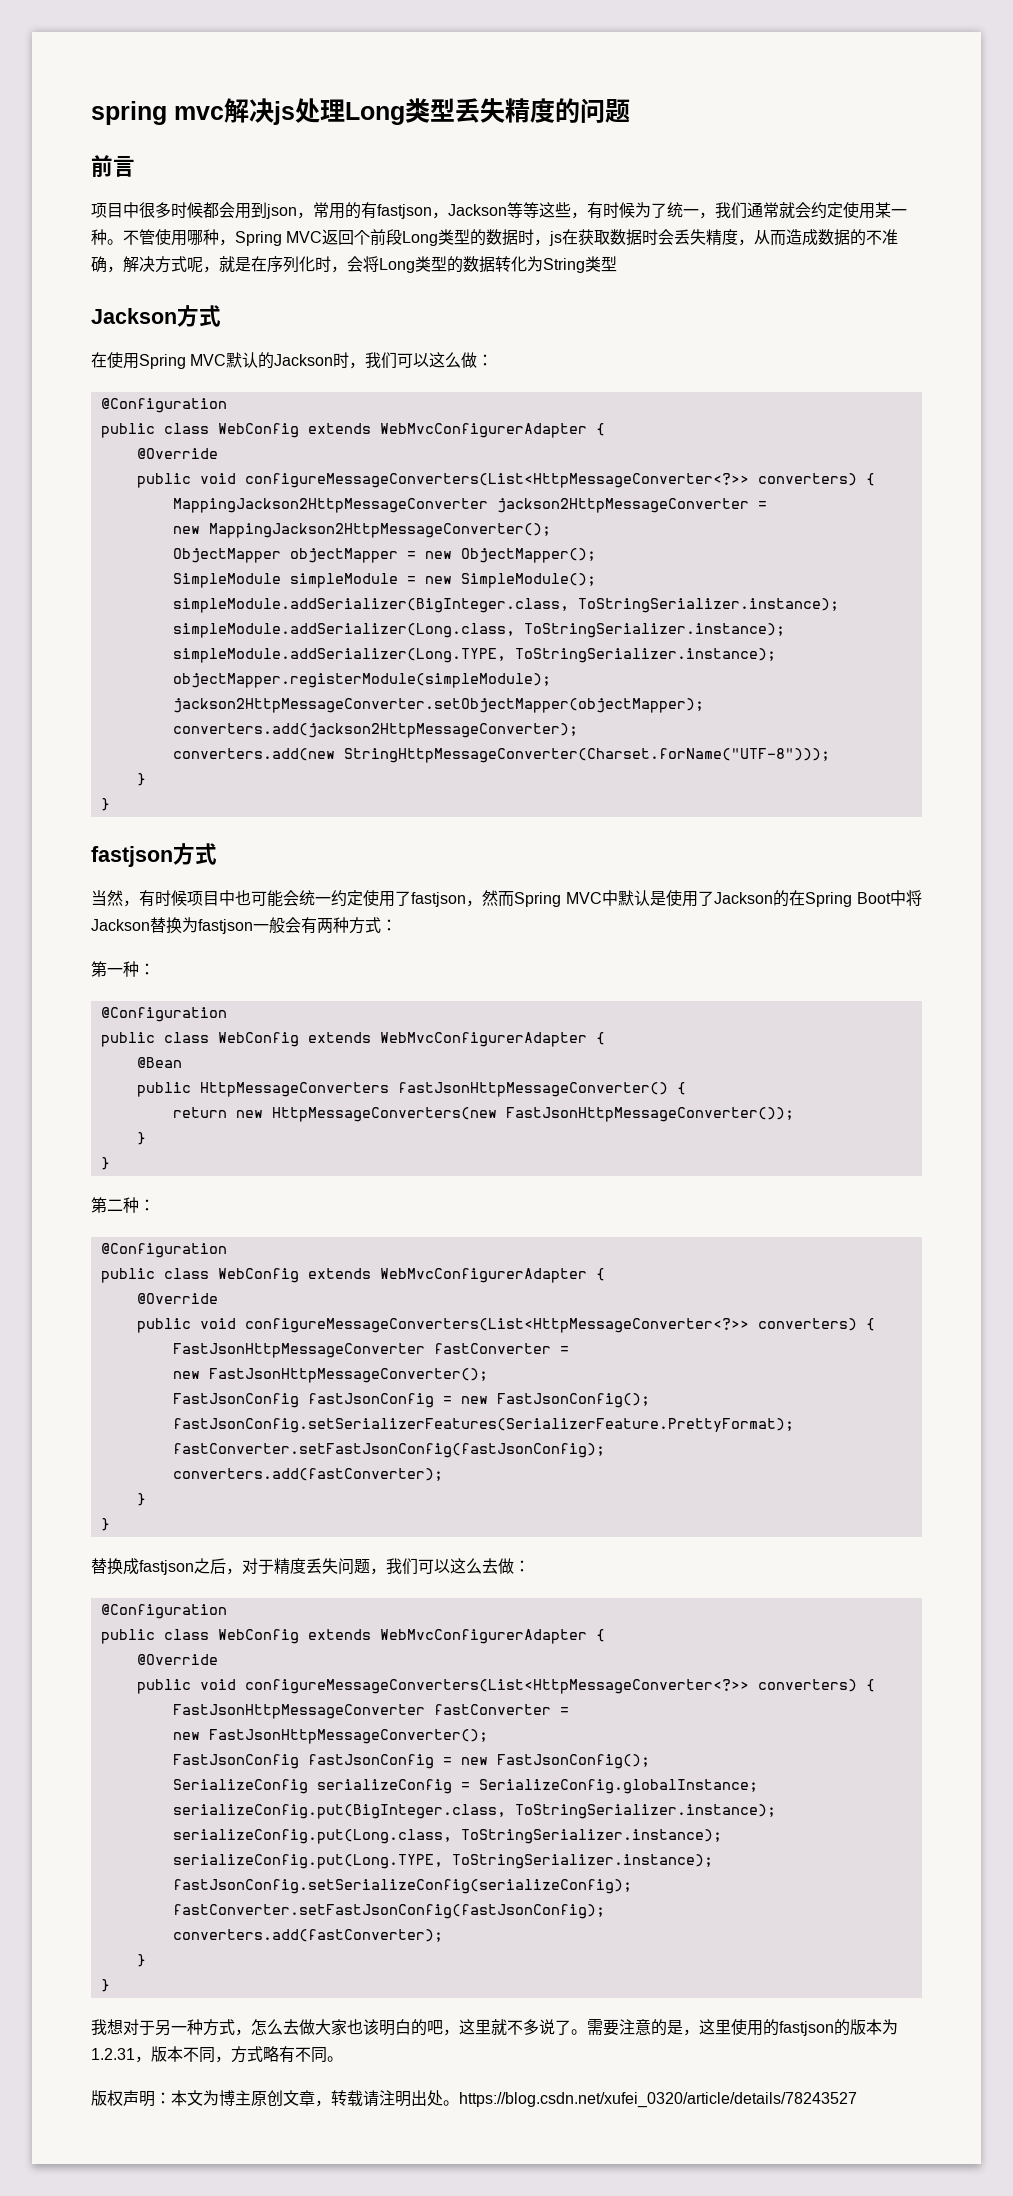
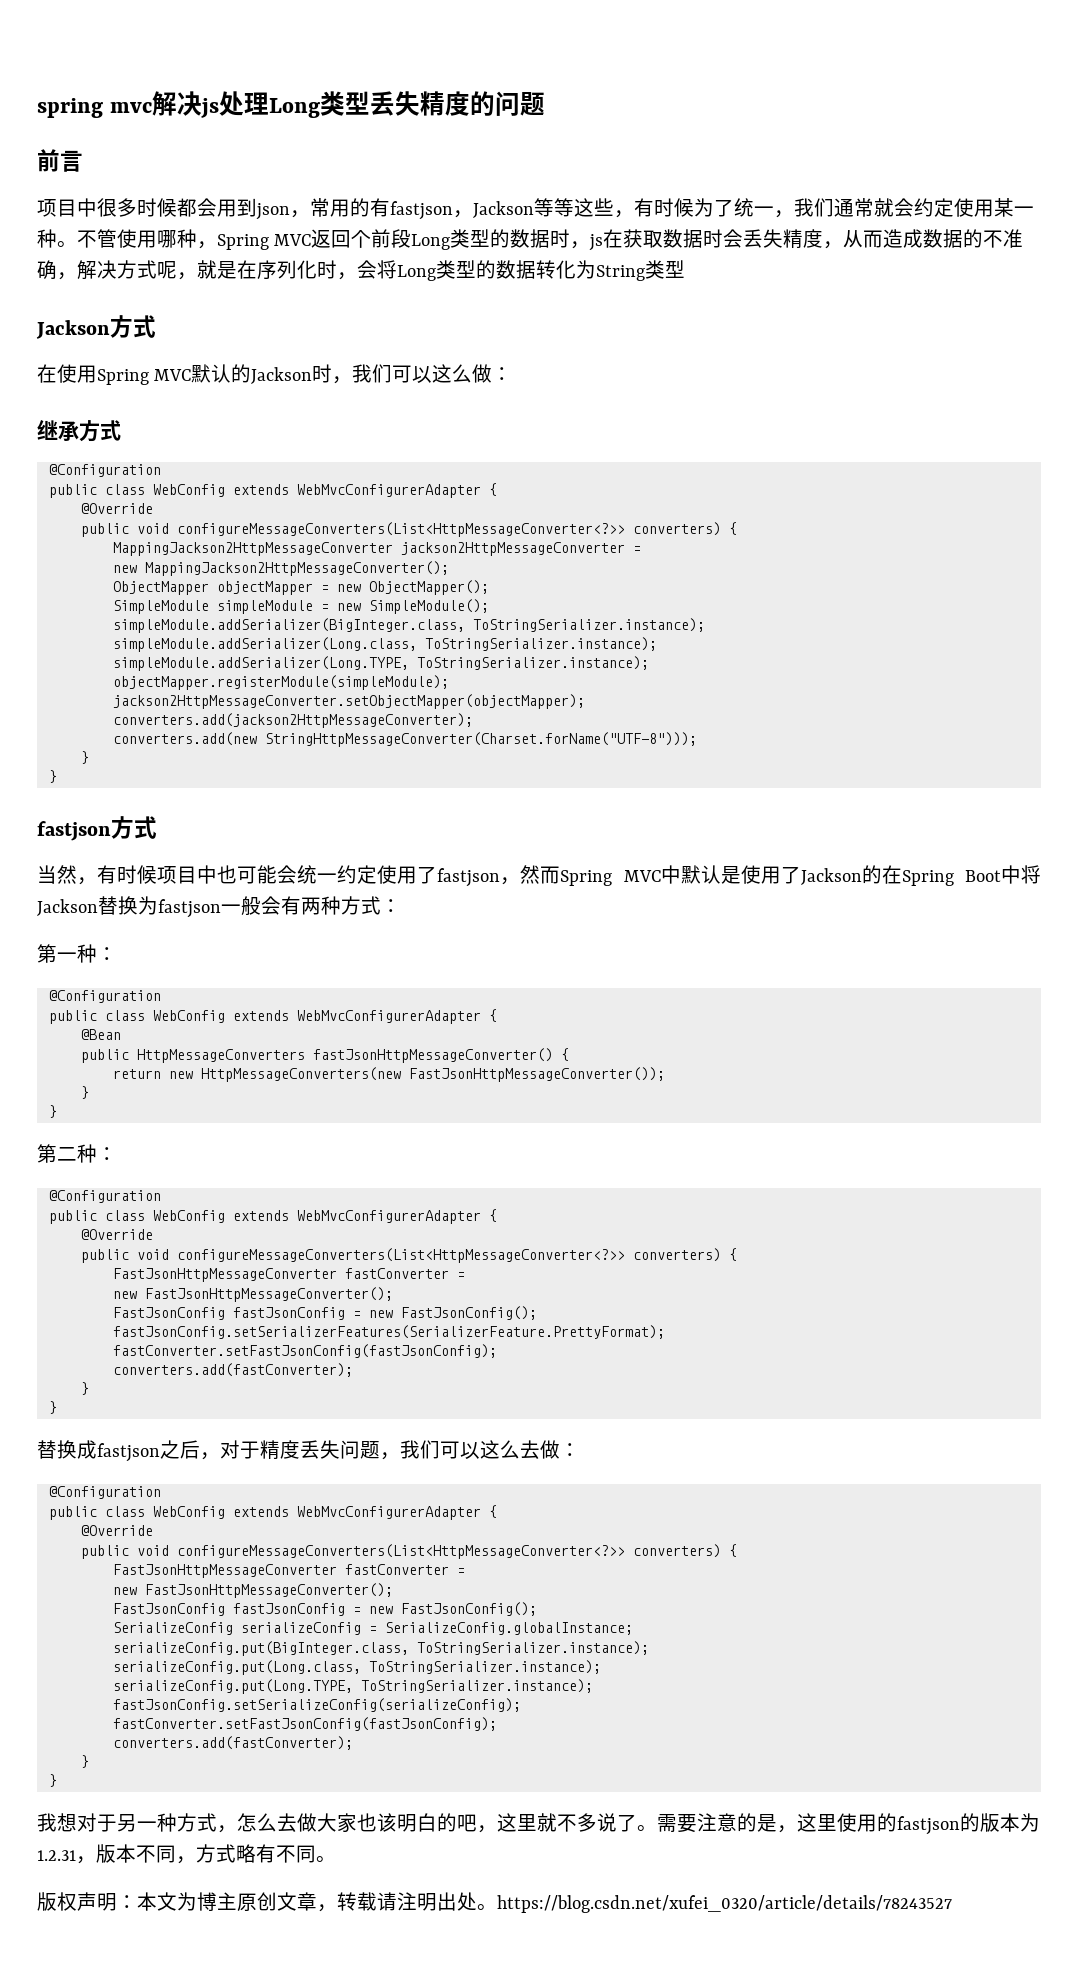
+ 继承方式

